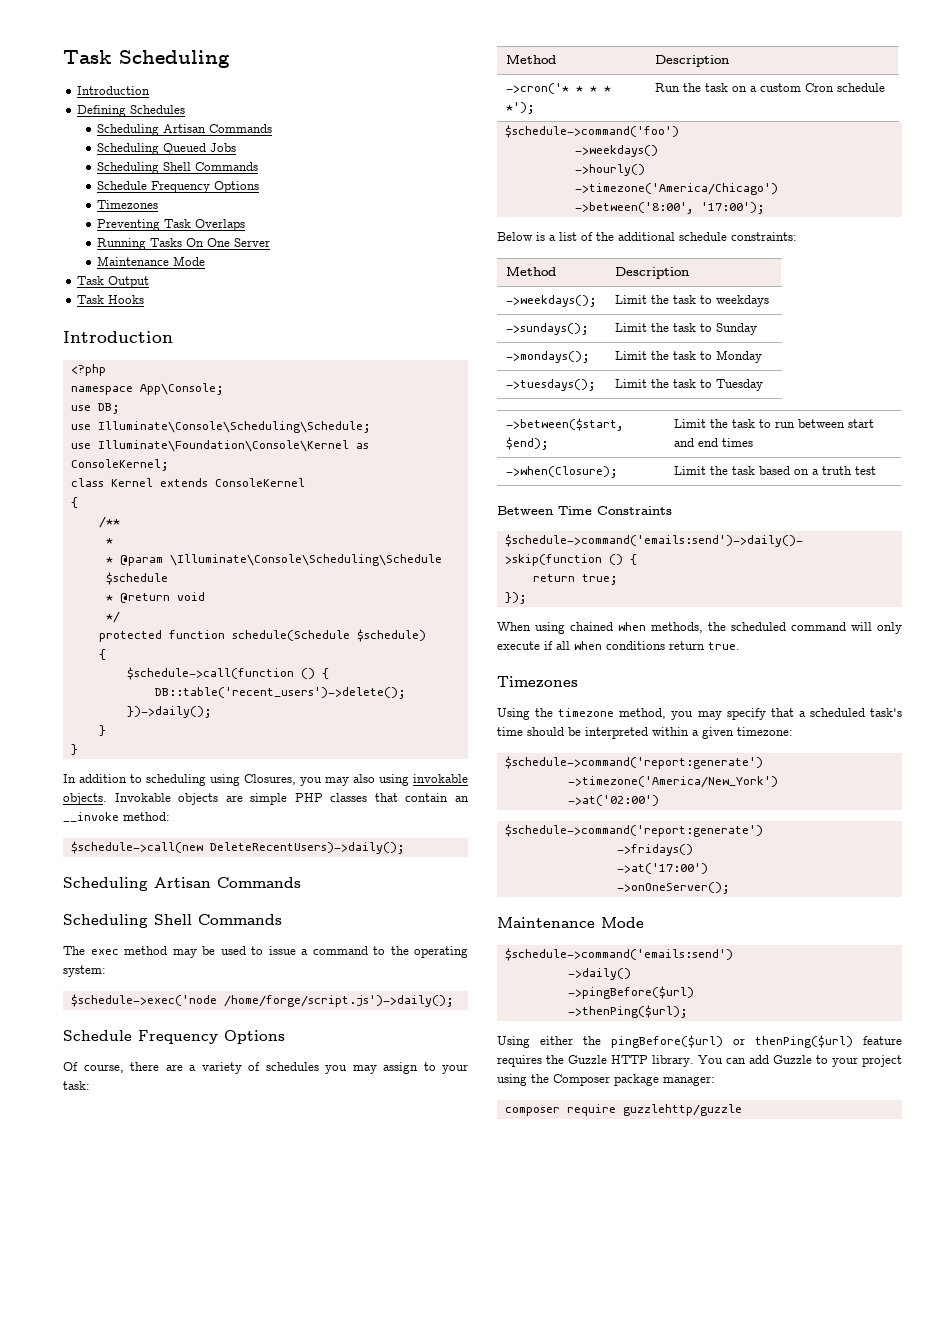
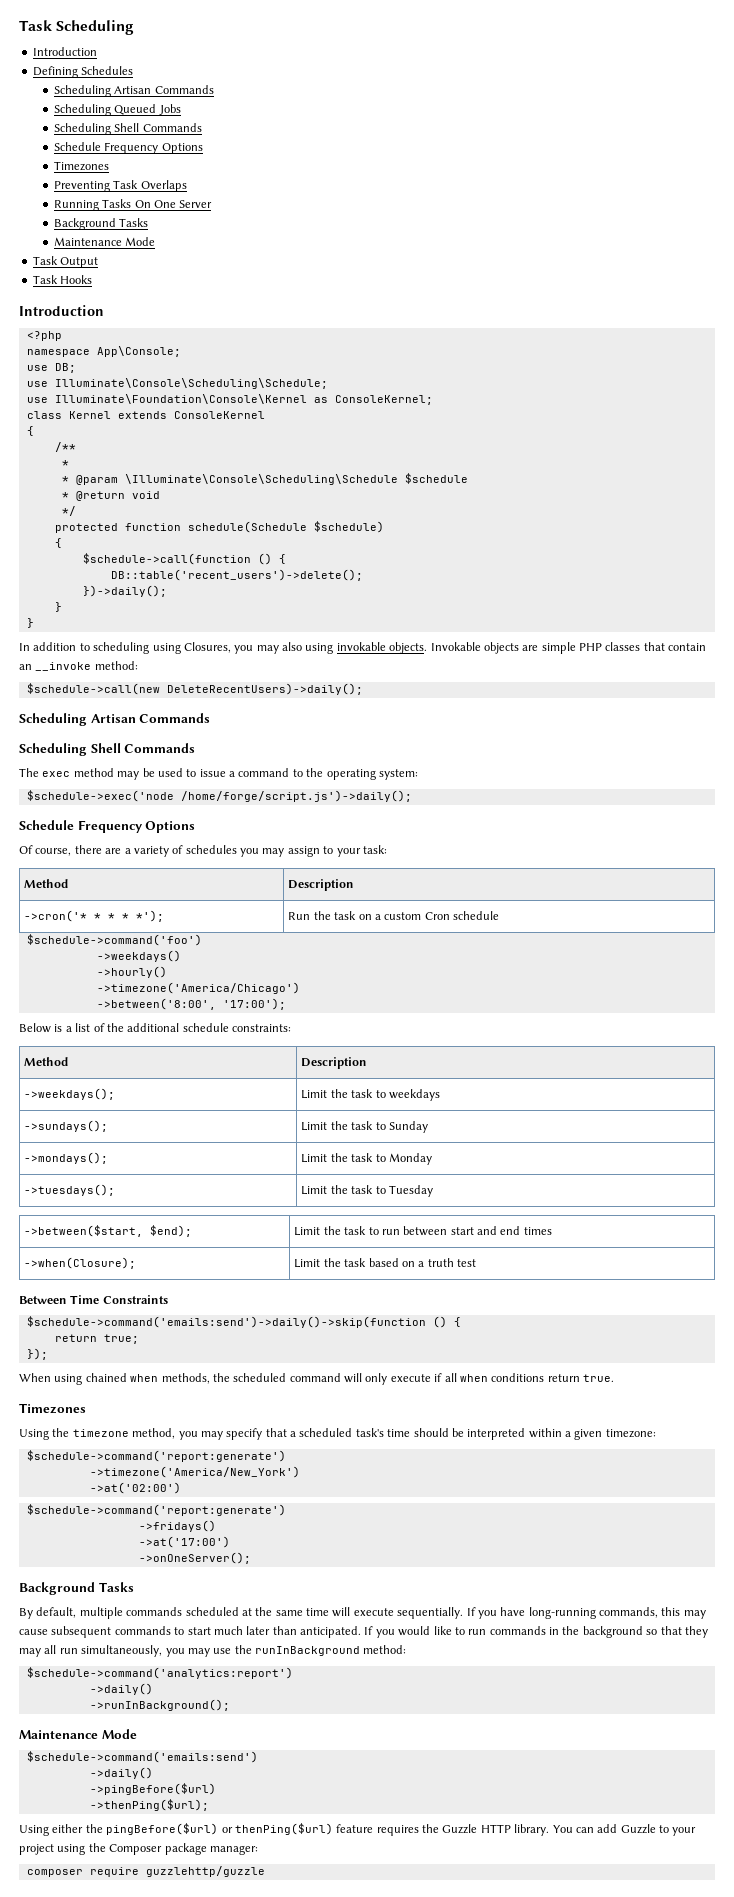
  Running Tasks On One Server
+ Background Tasks
  ->onOneServer();
+ Background Tasks
+ By default, multiple commands scheduled at the same time will execute sequentially. If you have long-running commands, this may cause subsequent commands to start much later than anticipated. If you would like to run commands in the background so that they may all run simultaneously, you may use the runInBackground method:
+ $schedule->command('analytics:report')
+ ->daily()
+ ->runInBackground();

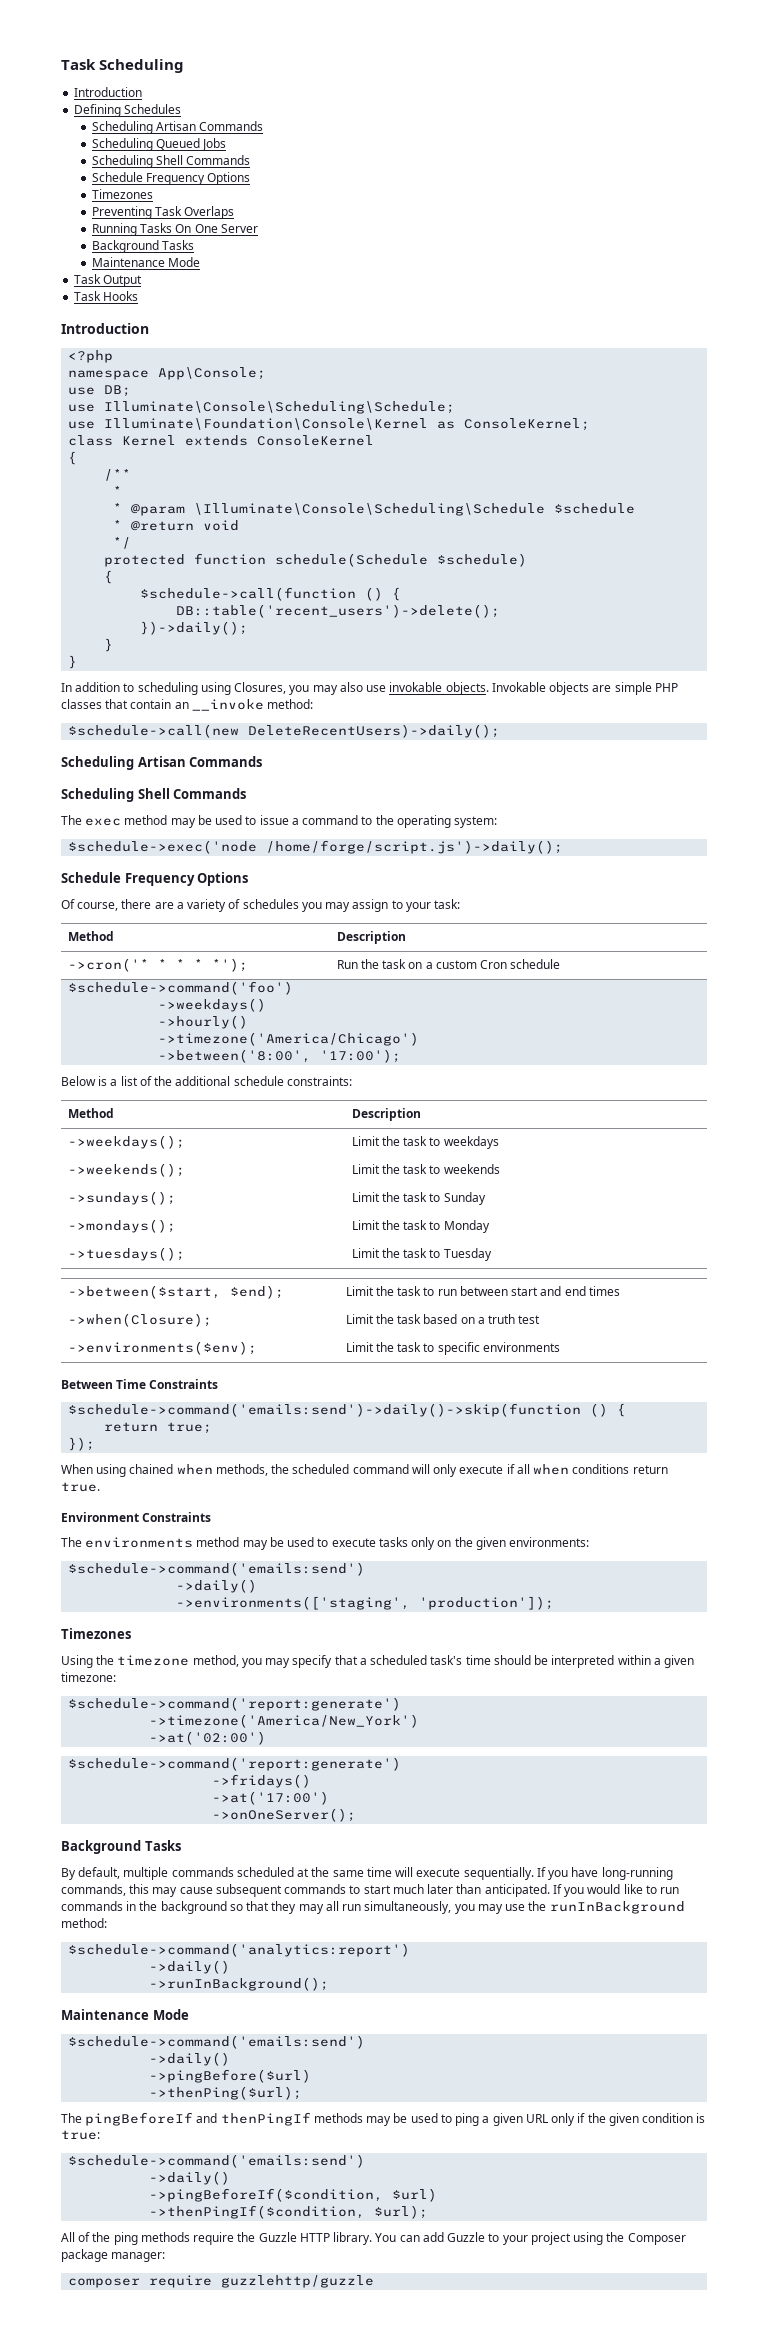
- In addition to scheduling using Closures, you may also using invokable objects.
+ In addition to scheduling using Closures, you may also use invokable objects.
+ ->weekends(); | Limit the task to weekends
+ ->environments($env); | Limit the task to specific environments
+ Environment Constraints
+ The environments method may be used to execute tasks only on the given environments:
+ $schedule->command('emails:send')
+ ->daily()
+ ->environments(['staging', 'production']);
- Using either the pingBefore($url) or thenPing($url) feature requires the Guzzle HTTP library.
+ The pingBeforeIf and thenPingIf methods may be used to ping a given URL only if the given condition is true:
+ $schedule->command('emails:send')
+ ->daily()
+ ->pingBeforeIf($condition, $url)
+ ->thenPingIf($condition, $url);
+ All of the ping methods require the Guzzle HTTP library.

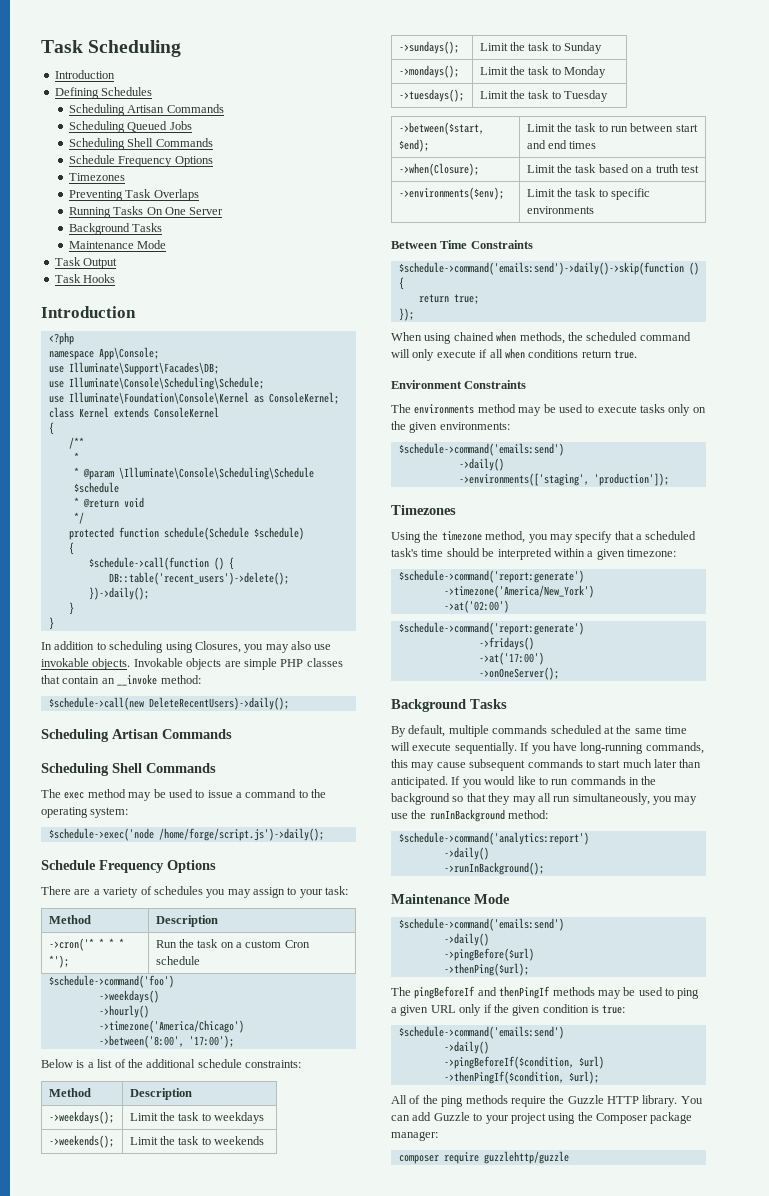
- use DB;
+ use Illuminate\Support\Facades\DB;
- Of course, there are a variety of schedules you may assign to your task:
+ There are a variety of schedules you may assign to your task:

